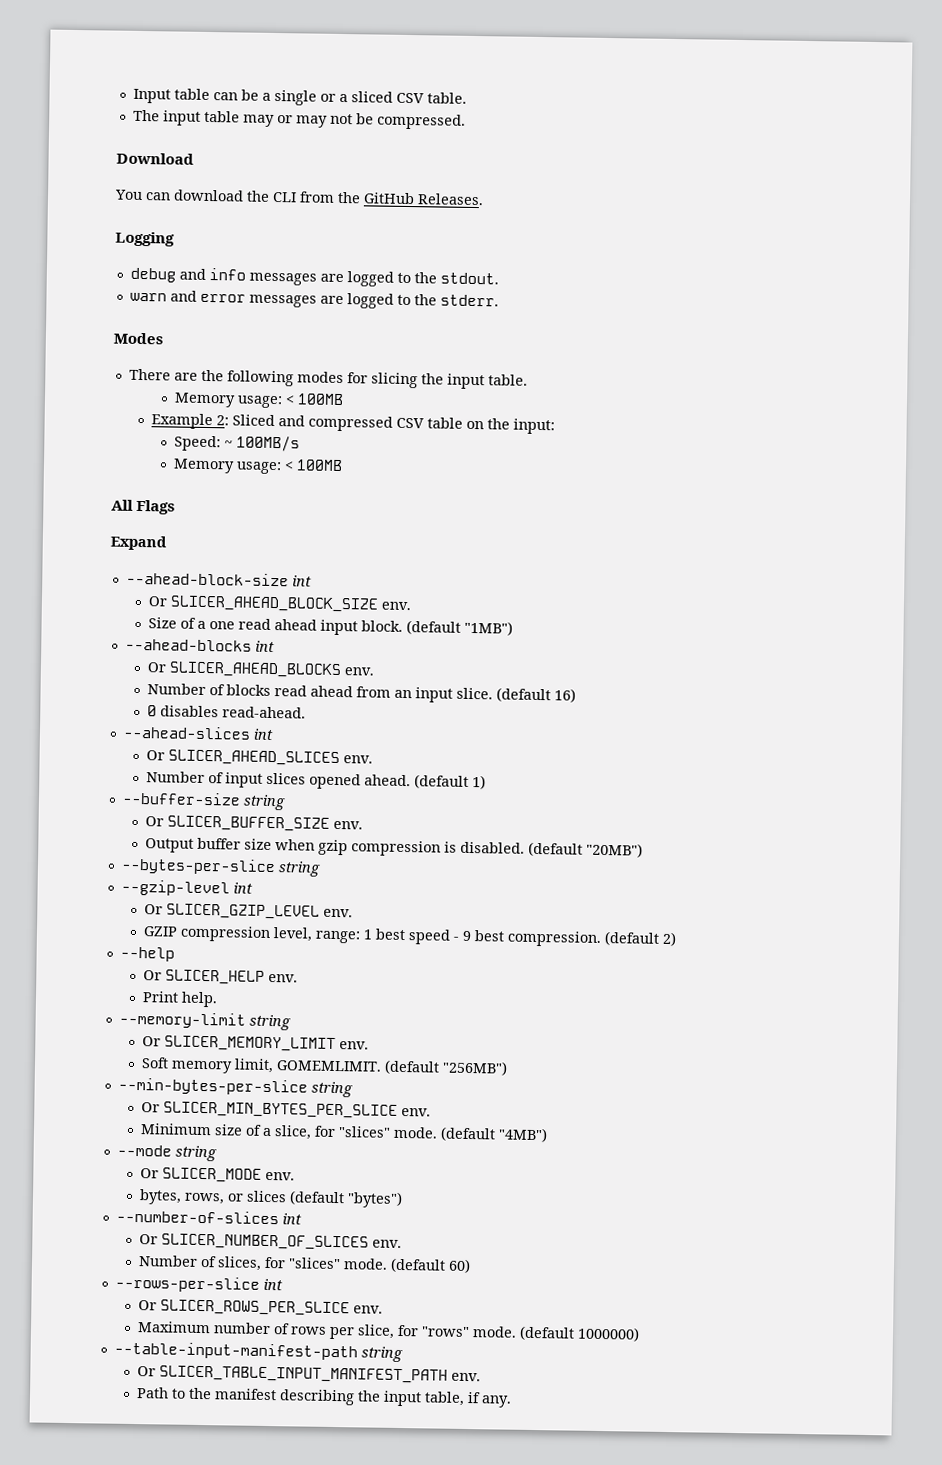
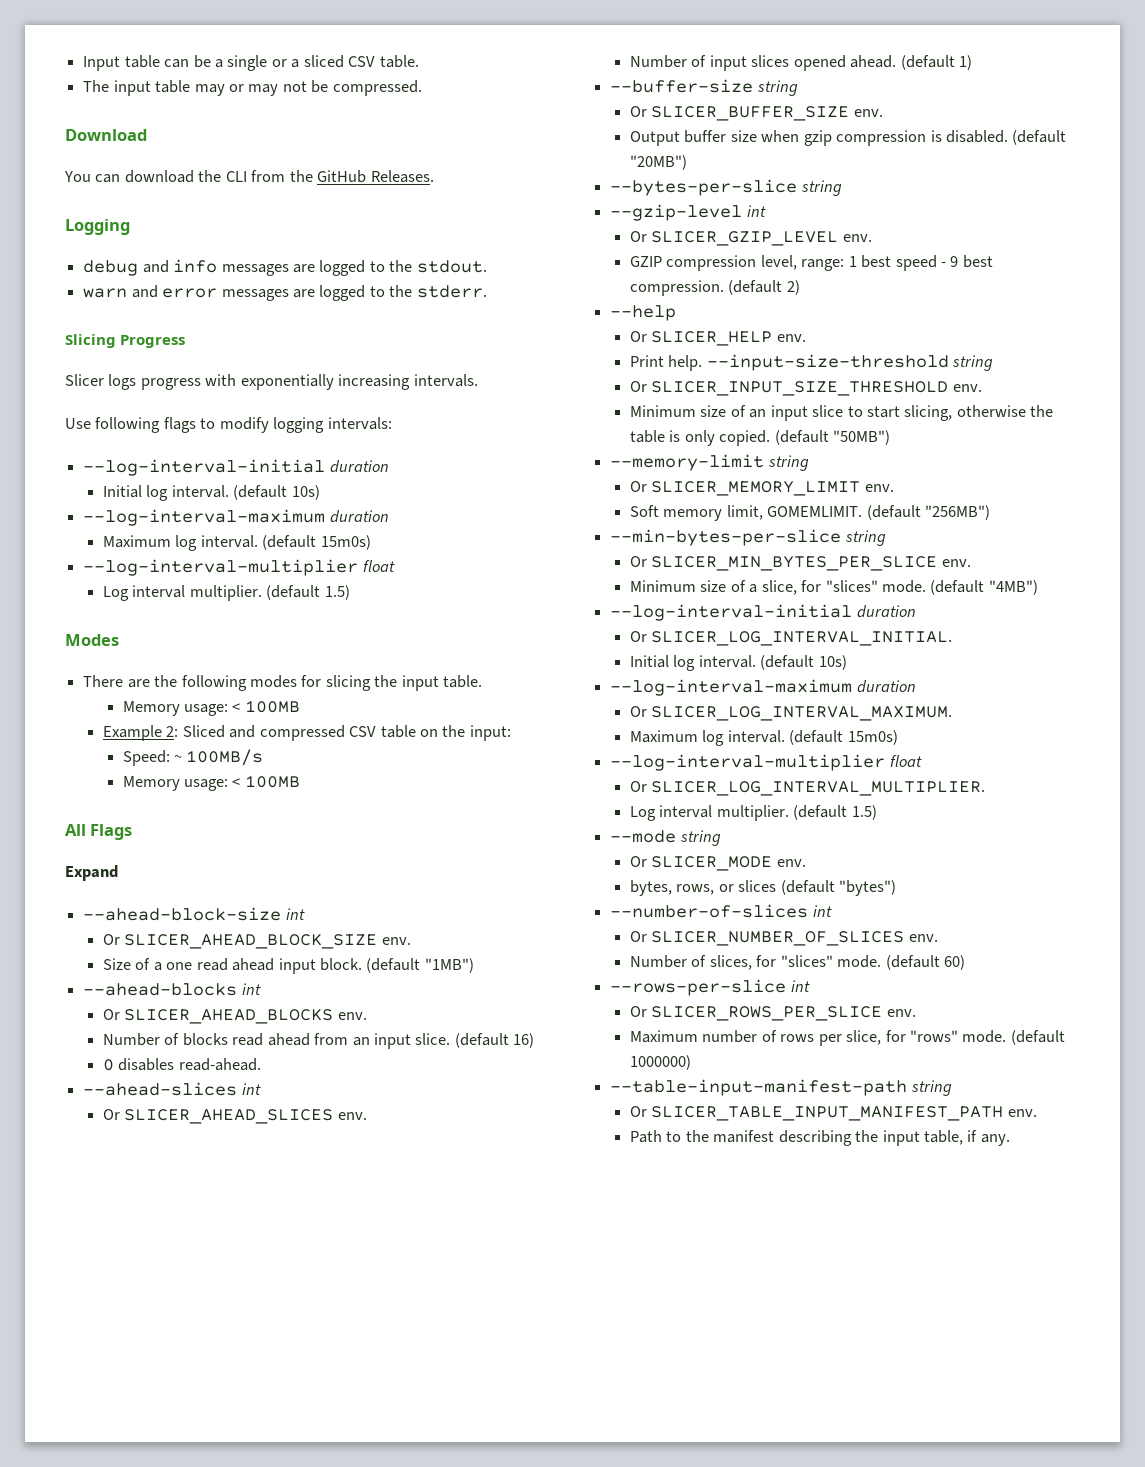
+ Slicing Progress
+ Slicer logs progress with exponentially increasing intervals.
+ Use following flags to modify logging intervals:
+ --log-interval-initial duration
+ Initial log interval. (default 10s)
+ --log-interval-maximum duration
+ Maximum log interval. (default 15m0s)
+ --log-interval-multiplier float
+ Log interval multiplier. (default 1.5)
+ --input-size-threshold string
+ Or SLICER_INPUT_SIZE_THRESHOLD env.
+ Minimum size of an input slice to start slicing, otherwise the table is only copied. (default "50MB")
  (default "4MB")
+ --log-interval-initial duration
+ Or SLICER_LOG_INTERVAL_INITIAL.
+ Initial log interval. (default 10s)
+ --log-interval-maximum duration
+ Or SLICER_LOG_INTERVAL_MAXIMUM.
+ Maximum log interval. (default 15m0s)
+ --log-interval-multiplier float
+ Or SLICER_LOG_INTERVAL_MULTIPLIER.
+ Log interval multiplier. (default 1.5)

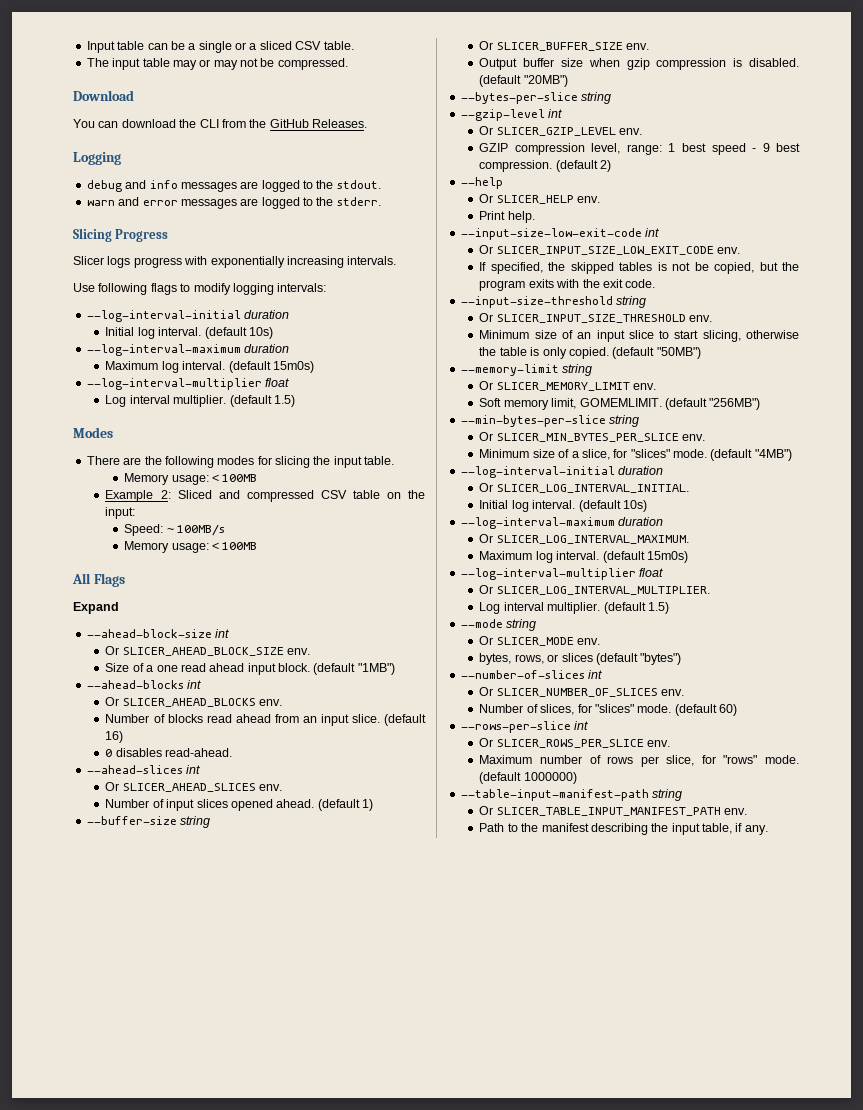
- Print help. --input-size-threshold string
+ Print help.
+ --input-size-low-exit-code int
+ Or SLICER_INPUT_SIZE_LOW_EXIT_CODE env.
+ If specified, the skipped tables is not be copied, but the program exits with the exit code.
+ --input-size-threshold string

